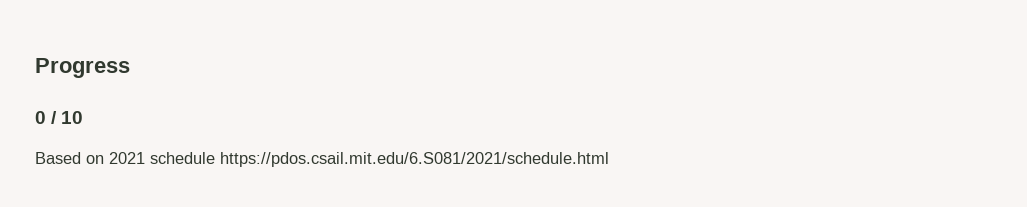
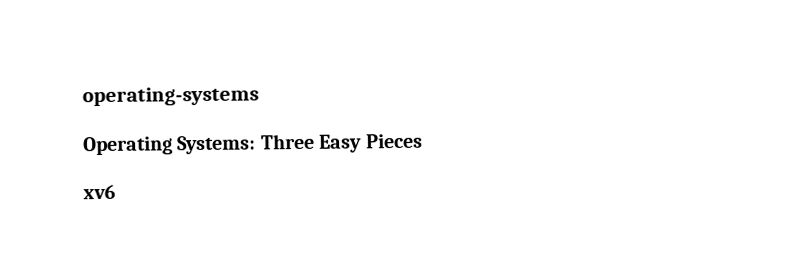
- Progress
- 0 / 10
- Based on 2021 schedule https://pdos.csail.mit.edu/6.S081/2021/schedule.html
+ operating-systems
+ Operating Systems: Three Easy Pieces
+ xv6

